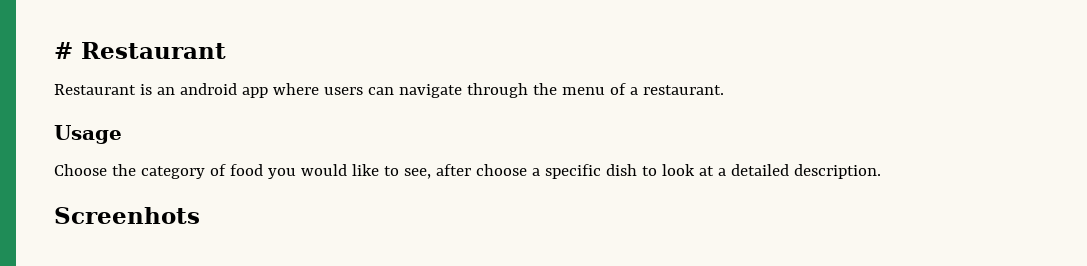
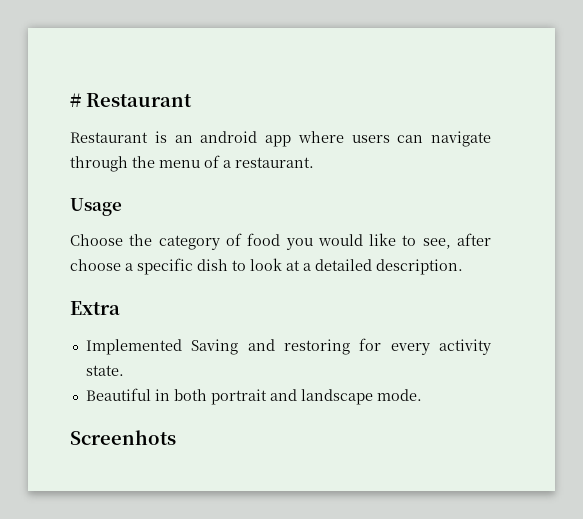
+ Extra
+ Implemented Saving and restoring for every activity state.
+ Beautiful in both portrait and landscape mode.

